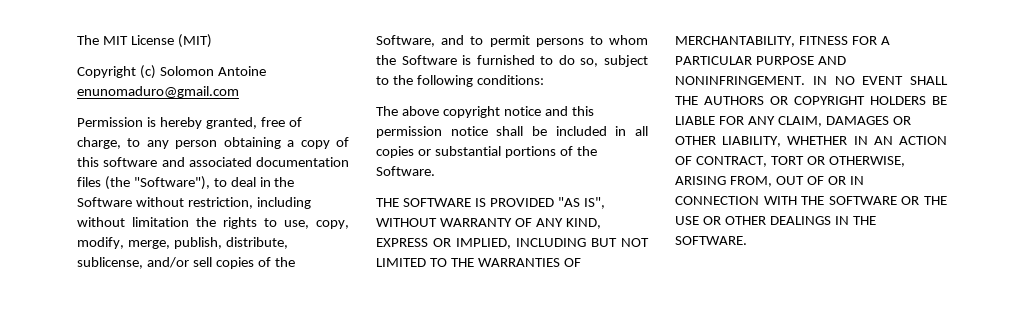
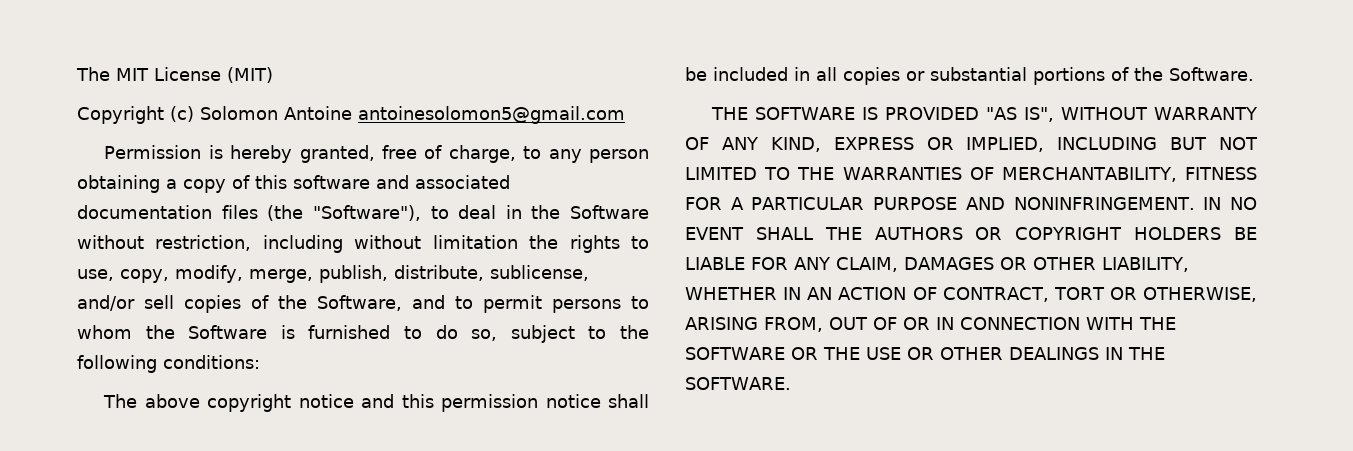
- Copyright (c) Solomon Antoine enunomaduro@gmail.com
+ Copyright (c) Solomon Antoine antoinesolomon5@gmail.com

